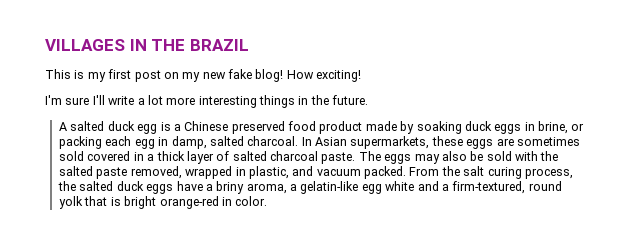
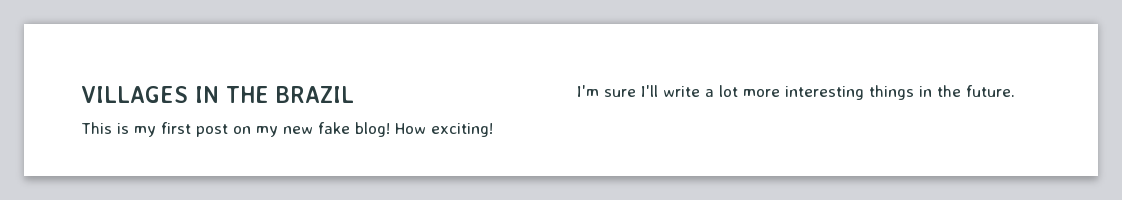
- A salted duck egg is a Chinese preserved food product made by soaking duck eggs in brine, or packing each egg in damp, salted charcoal. In Asian supermarkets, these eggs are sometimes sold covered in a thick layer of salted charcoal paste. The eggs may also be sold with the salted paste removed, wrapped in plastic, and vacuum packed. From the salt curing process, the salted duck eggs have a briny aroma, a gelatin-like egg white and a firm-textured, round yolk that is bright orange-red in color.

